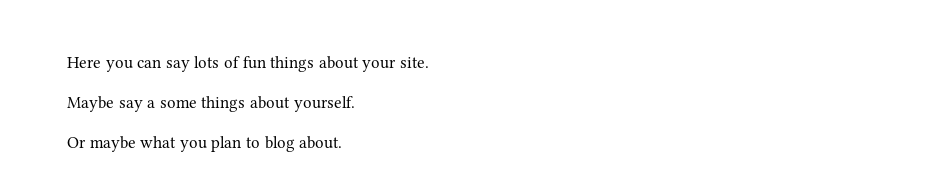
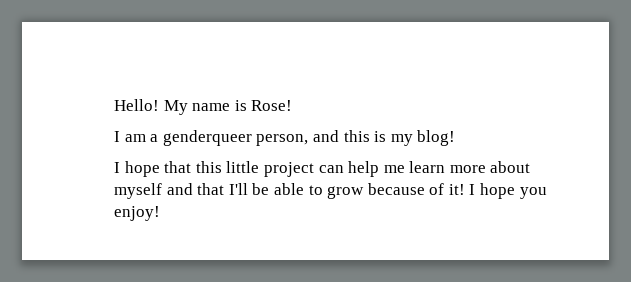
- Here you can say lots of fun things about your site.
- Maybe say a some things about yourself.
- Or maybe what you plan to blog about.
+ Hello! My name is Rose!
+ I am a genderqueer person, and this is my blog!
+ I hope that this little project can help me learn more about myself and that I'll be able to grow because of it! I hope you enjoy!

